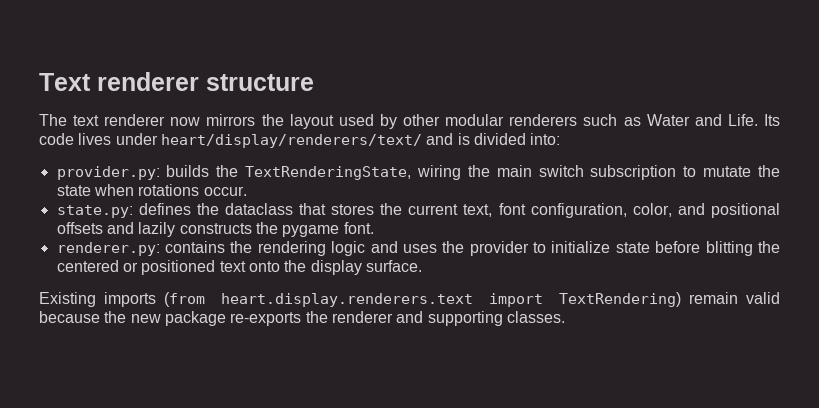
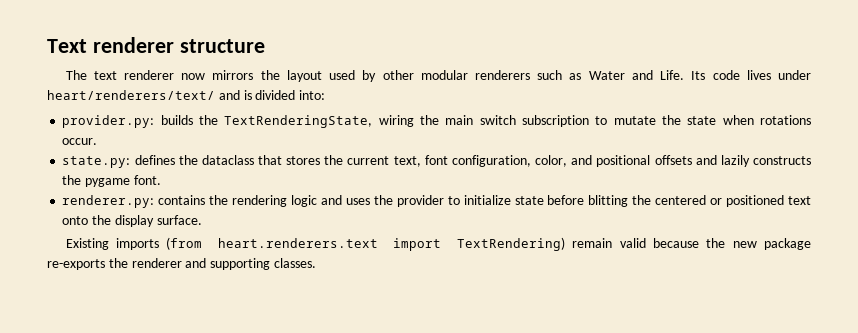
- Its code lives under heart/display/renderers/text/ and is divided into:
+ Its code lives under heart/renderers/text/ and is divided into:
- Existing imports (from heart.display.renderers.text import TextRendering) remain valid because the new package re-exports the renderer and supporting classes.
+ Existing imports (from heart.renderers.text import TextRendering) remain valid because the new package re-exports the renderer and supporting classes.

